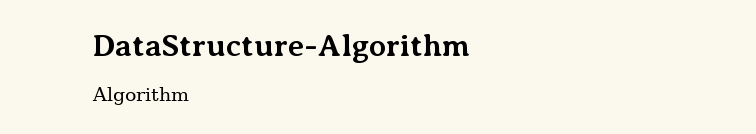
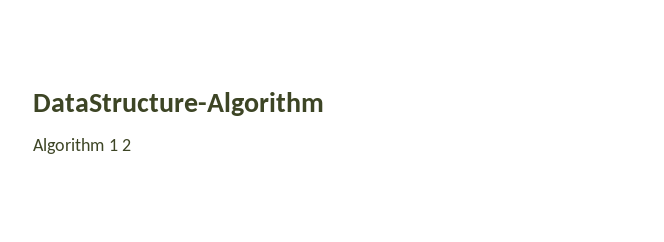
- Algorithm
+ Algorithm 1 2

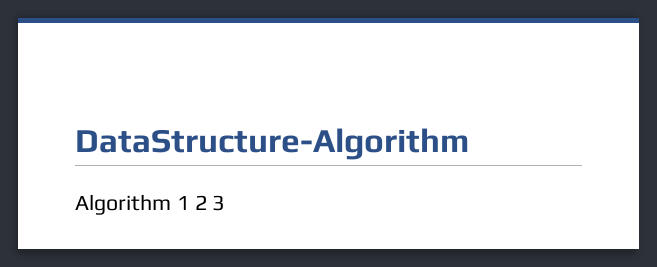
- Algorithm 1 2
+ Algorithm 1 2 3

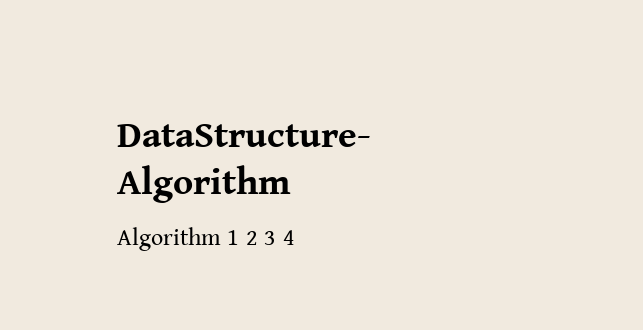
- Algorithm 1 2 3
+ Algorithm 1 2 3 4

